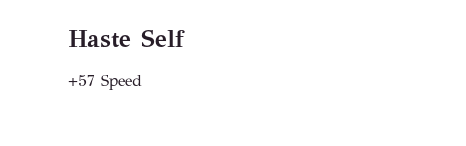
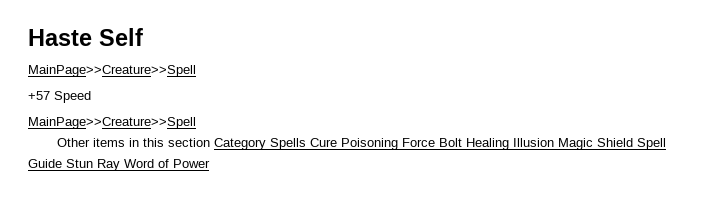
  Haste Self
+ MainPage>>Creature>>Spell
  +57 Speed
+ MainPage>>Creature>>Spell
+ Other items in this section Category Spells Cure Poisoning Force Bolt Healing Illusion Magic Shield Spell Guide Stun Ray Word of Power

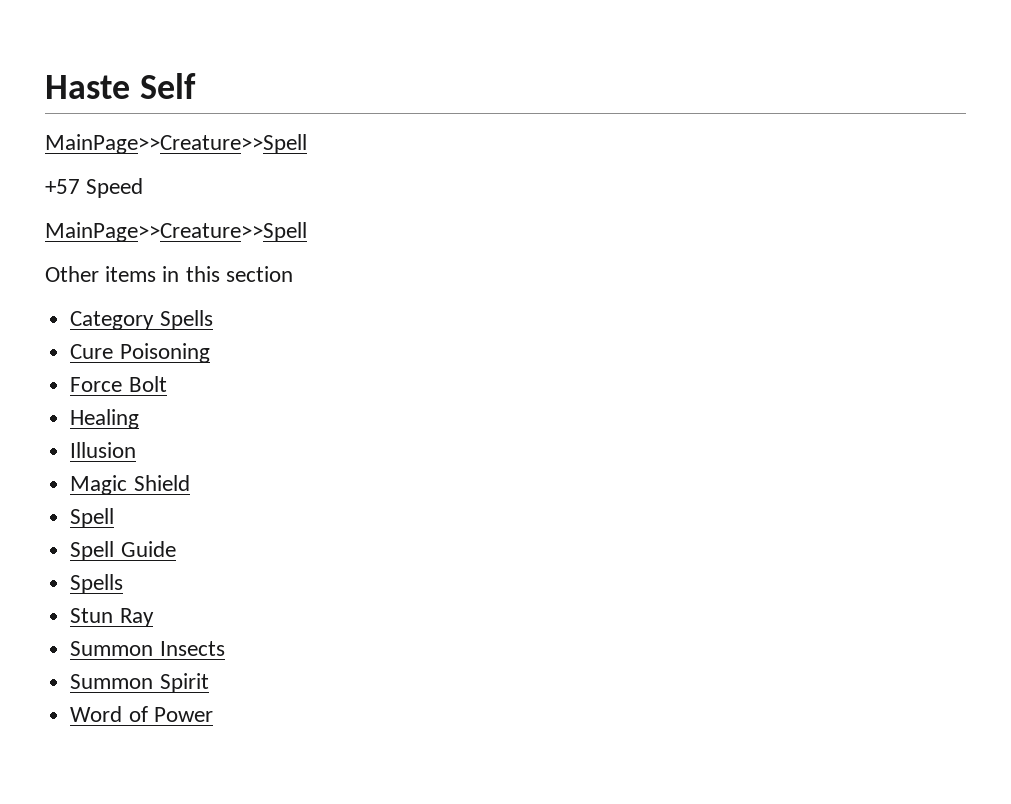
- Other items in this section Category Spells Cure Poisoning Force Bolt Healing Illusion Magic Shield Spell Guide Stun Ray Word of Power
+ Other items in this section
+ Category Spells
+ Cure Poisoning
+ Force Bolt
+ Healing
+ Illusion
+ Magic Shield
+ Spell
+ Spell Guide
+ Spells
+ Stun Ray
+ Summon Insects
+ Summon Spirit
+ Word of Power

